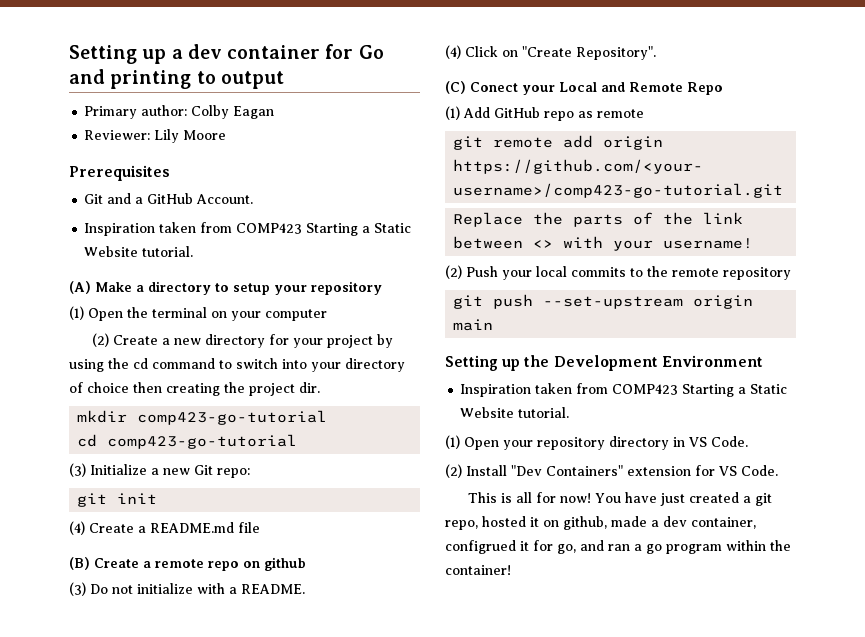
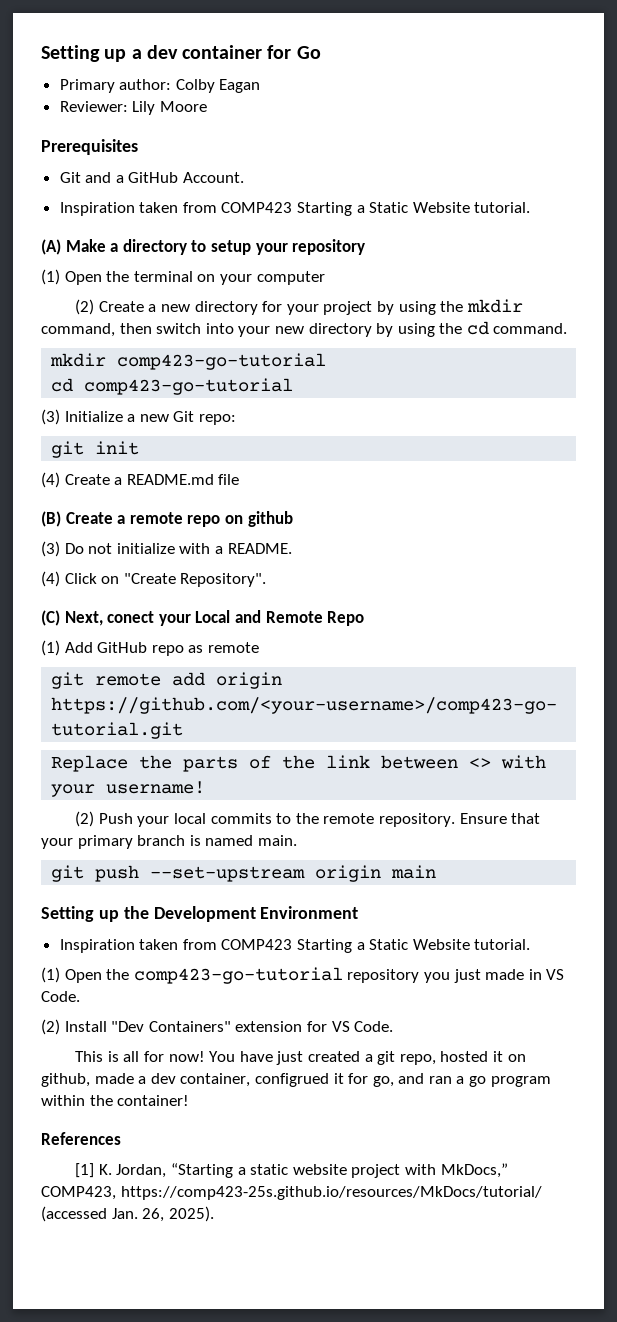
- Setting up a dev container for Go and printing to output
+ Setting up a dev container for Go
- (2) Create a new directory for your project by using the cd command to switch into your directory of choice then creating the project dir.
+ (2) Create a new directory for your project by using the mkdir command, then switch into your new directory by using the cd command.
- (C) Conect your Local and Remote Repo
+ (C) Next, conect your Local and Remote Repo
- (2) Push your local commits to the remote repository
+ (2) Push your local commits to the remote repository. Ensure that your primary branch is named main.
- (1) Open your repository directory in VS Code.
+ (1) Open the comp423-go-tutorial repository you just made in VS Code.
+ References
+ [1] K. Jordan, “Starting a static website project with MkDocs,” COMP423, https://comp423-25s.github.io/resources/MkDocs/tutorial/ (accessed Jan. 26, 2025).

